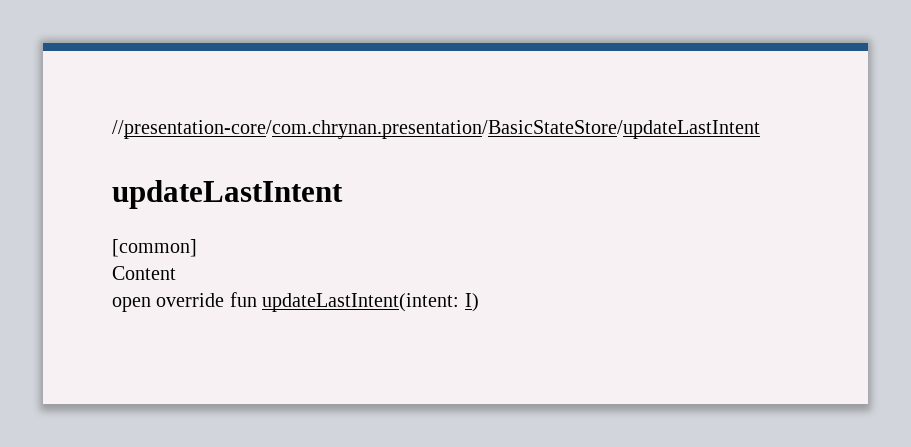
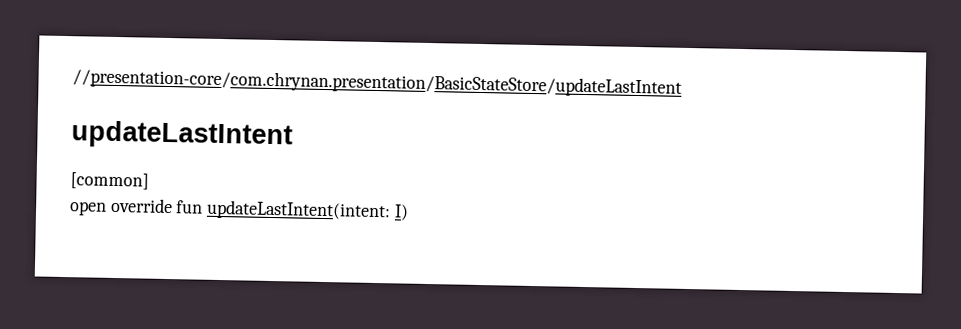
- Content

